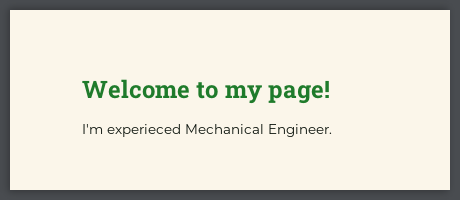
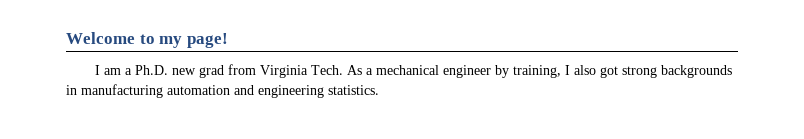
- I'm experieced Mechanical Engineer.
+ I am a Ph.D. new grad from Virginia Tech. As a mechanical engineer by training, I also got strong backgrounds in manufacturing automation and engineering statistics.

